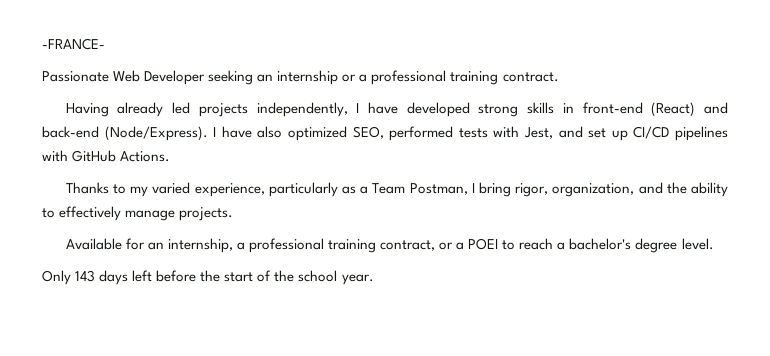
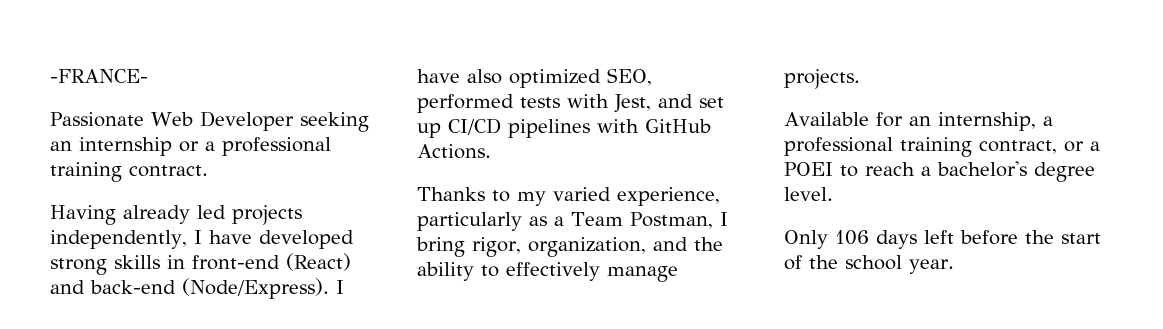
- Only 143 days left before the start of the school year.
+ Only 106 days left before the start of the school year.

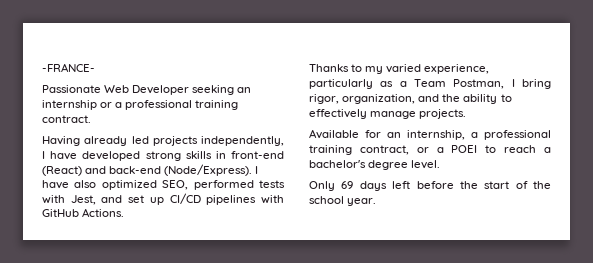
- Only 106 days left before the start of the school year.
+ Only 69 days left before the start of the school year.

